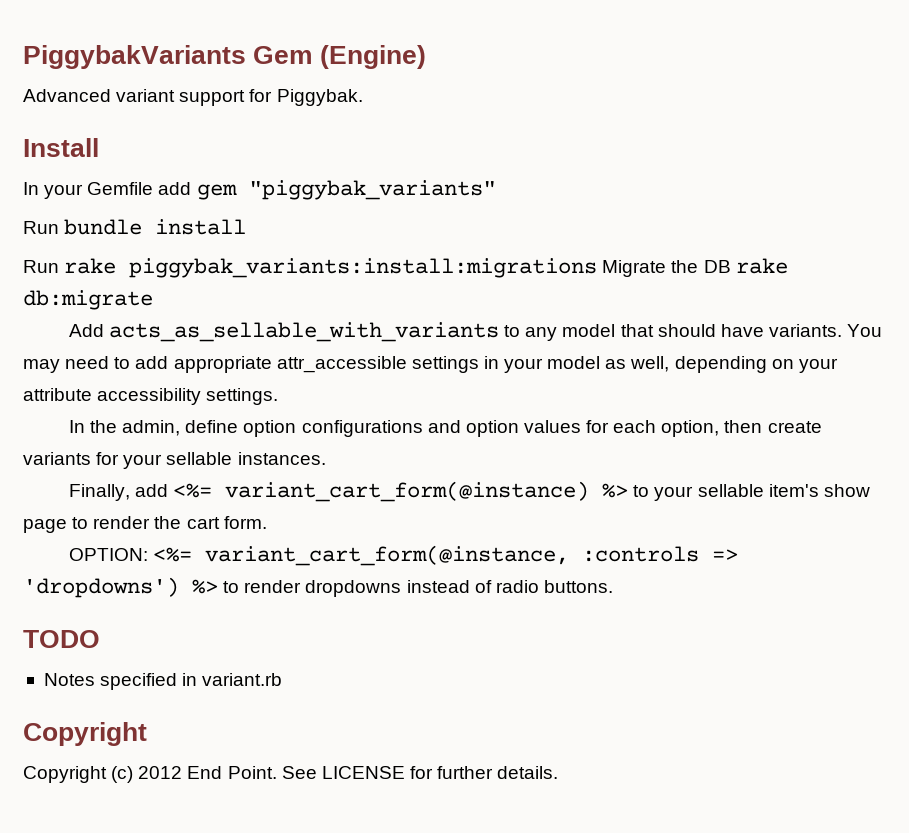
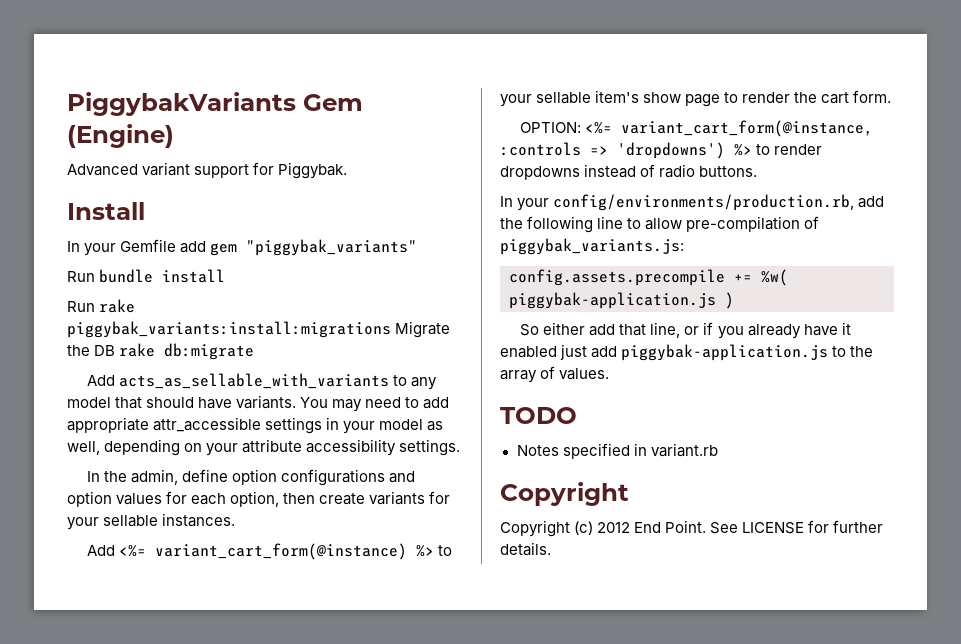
- Finally, add <%= variant_cart_form(@instance) %> to your sellable item's show page to render the cart form.
+ Add <%= variant_cart_form(@instance) %> to your sellable item's show page to render the cart form.
+ In your config/environments/production.rb, add the following line to allow pre-compilation of piggybak_variants.js:
+ config.assets.precompile += %w( piggybak-application.js )
+ So either add that line, or if you already have it enabled just add piggybak-application.js to the array of values.

